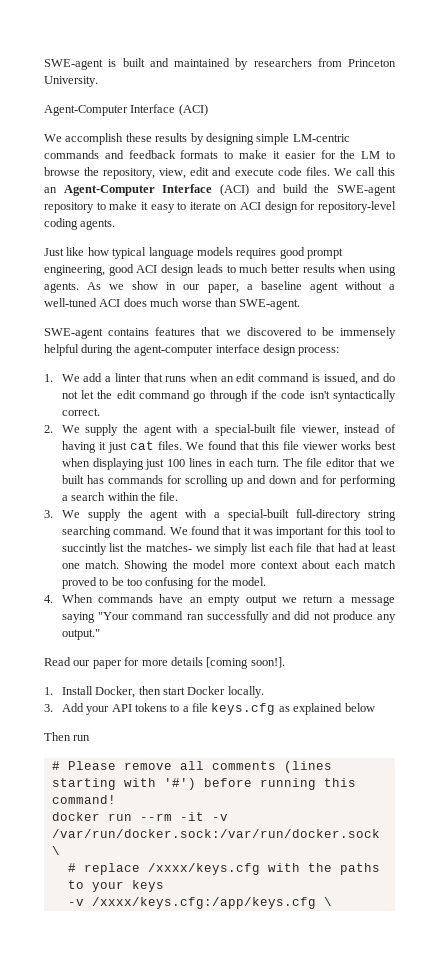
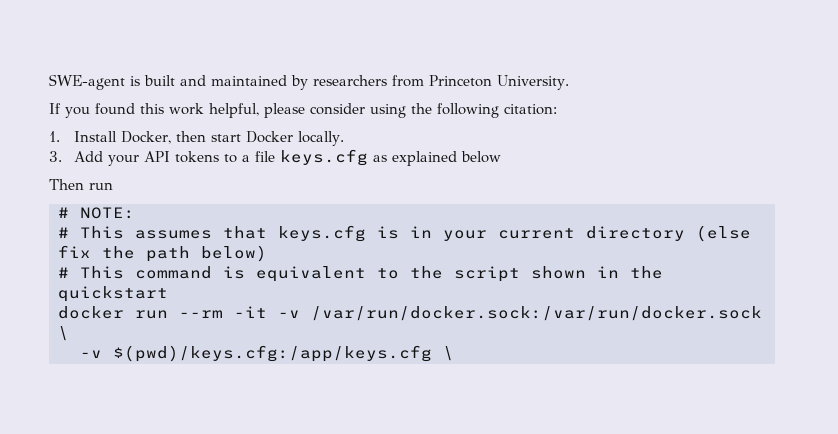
  SWE-agent is built and maintained by researchers from Princeton University.
- Agent-Computer Interface (ACI)
- We accomplish these results by designing simple LM-centric commands and feedback formats to make it easier for the LM to browse the repository, view, edit and execute code files. We call this an Agent-Computer Interface (ACI) and build the SWE-agent repository to make it easy to iterate on ACI design for repository-level coding agents.
- Just like how typical language models requires good prompt engineering, good ACI design leads to much better results when using agents. As we show in our paper, a baseline agent without a well-tuned ACI does much worse than SWE-agent.
- SWE-agent contains features that we discovered to be immensely helpful during the agent-computer interface design process:
- 1. We add a linter that runs when an edit command is issued, and do not let the edit command go through if the code isn't syntactically correct.
- 2. We supply the agent with a special-built file viewer, instead of having it just cat files. We found that this file viewer works best when displaying just 100 lines in each turn. The file editor that we built has commands for scrolling up and down and for performing a search within the file.
- 3. We supply the agent with a special-built full-directory string searching command. We found that it was important for this tool to succintly list the matches- we simply list each file that had at least one match. Showing the model more context about each match proved to be too confusing for the model.
- 4. When commands have an empty output we return a message saying "Your command ran successfully and did not produce any output."
- Read our paper for more details [coming soon!].
+ If you found this work helpful, please consider using the following citation:
- # Please remove all comments (lines starting with '#') before running this command!
+ # NOTE:
+ # This assumes that keys.cfg is in your current directory (else fix the path below)
+ # This command is equivalent to the script shown in the quickstart
- # replace /xxxx/keys.cfg with the paths to your keys
- -v /xxxx/keys.cfg:/app/keys.cfg \
+ -v $(pwd)/keys.cfg:/app/keys.cfg \

